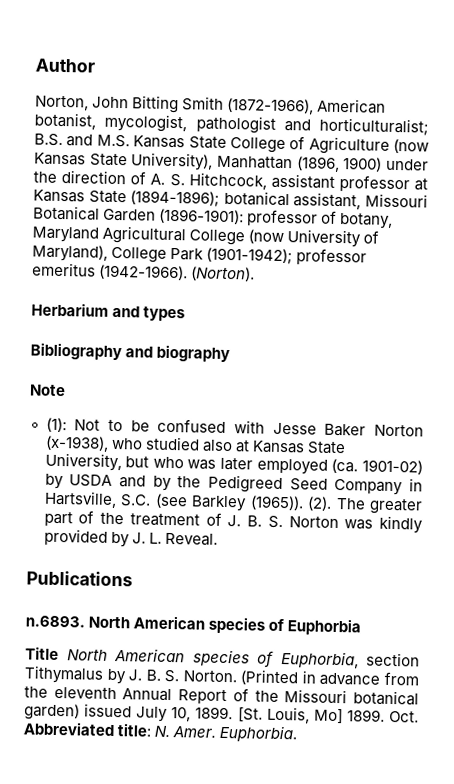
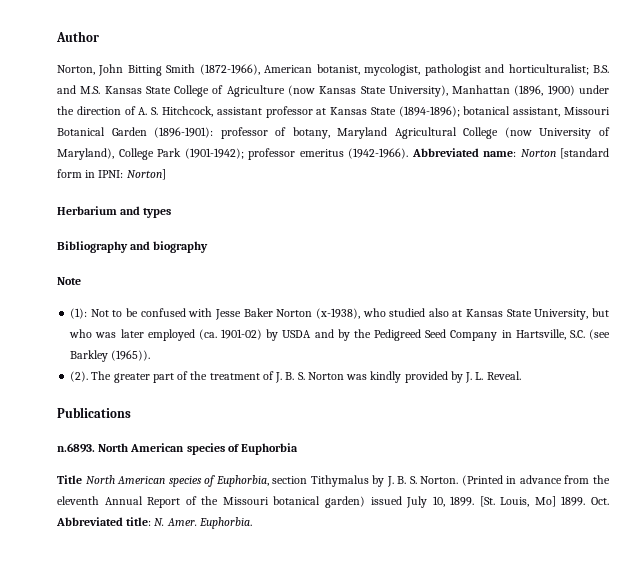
- (Norton).
+ Abbreviated name: Norton [standard form in IPNI: Norton]
- (1): Not to be confused with Jesse Baker Norton (x-1938), who studied also at Kansas State University, but who was later employed (ca. 1901-02) by USDA and by the Pedigreed Seed Company in Hartsville, S.C. (see Barkley (1965)). (2).
+ (1): Not to be confused with Jesse Baker Norton (x-1938), who studied also at Kansas State University, but who was later employed (ca. 1901-02) by USDA and by the Pedigreed Seed Company in Hartsville, S.C. (see Barkley (1965)).
+ (2).

